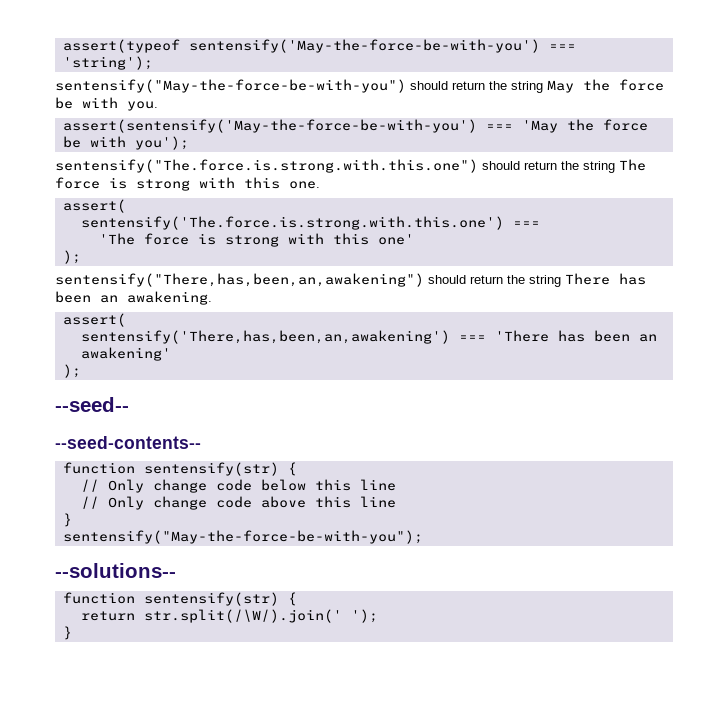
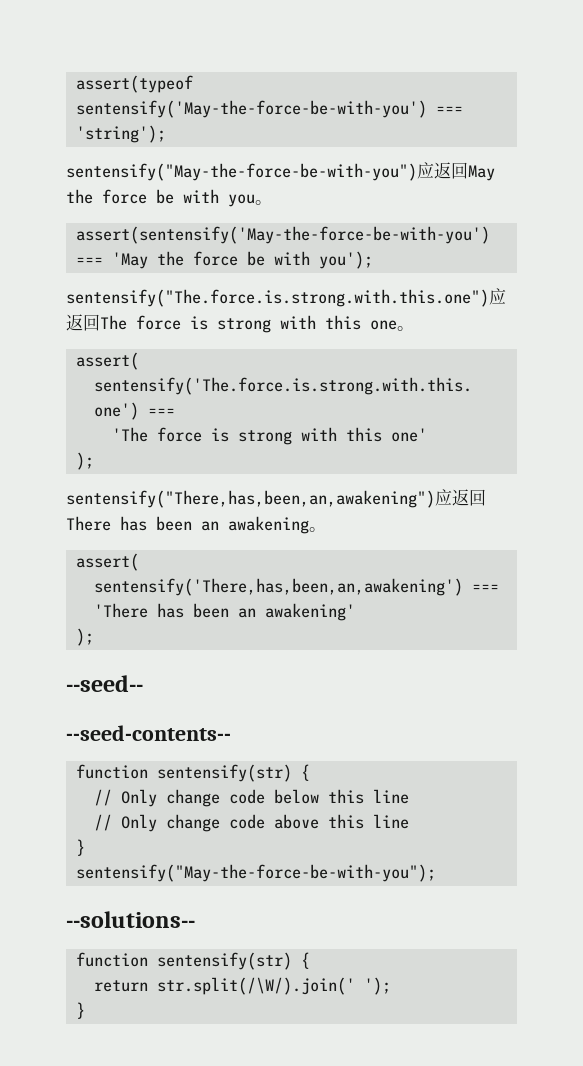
- sentensify("May-the-force-be-with-you") should return the string May the force be with you.
+ sentensify("May-the-force-be-with-you")应返回May the force be with you。
- sentensify("The.force.is.strong.with.this.one") should return the string The force is strong with this one.
+ sentensify("The.force.is.strong.with.this.one")应返回The force is strong with this one。
- sentensify("There,has,been,an,awakening") should return the string There has been an awakening.
+ sentensify("There,has,been,an,awakening")应返回There has been an awakening。

